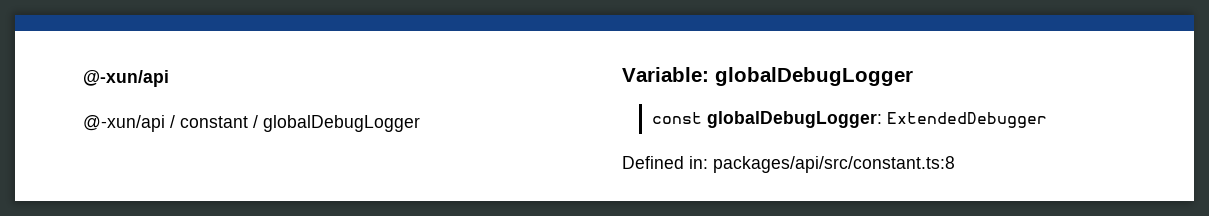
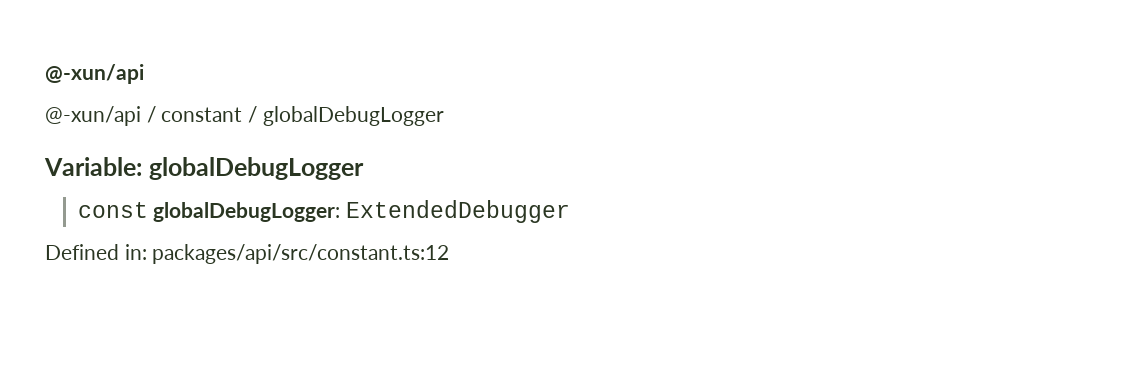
- Defined in: packages/api/src/constant.ts:8
+ Defined in: packages/api/src/constant.ts:12

